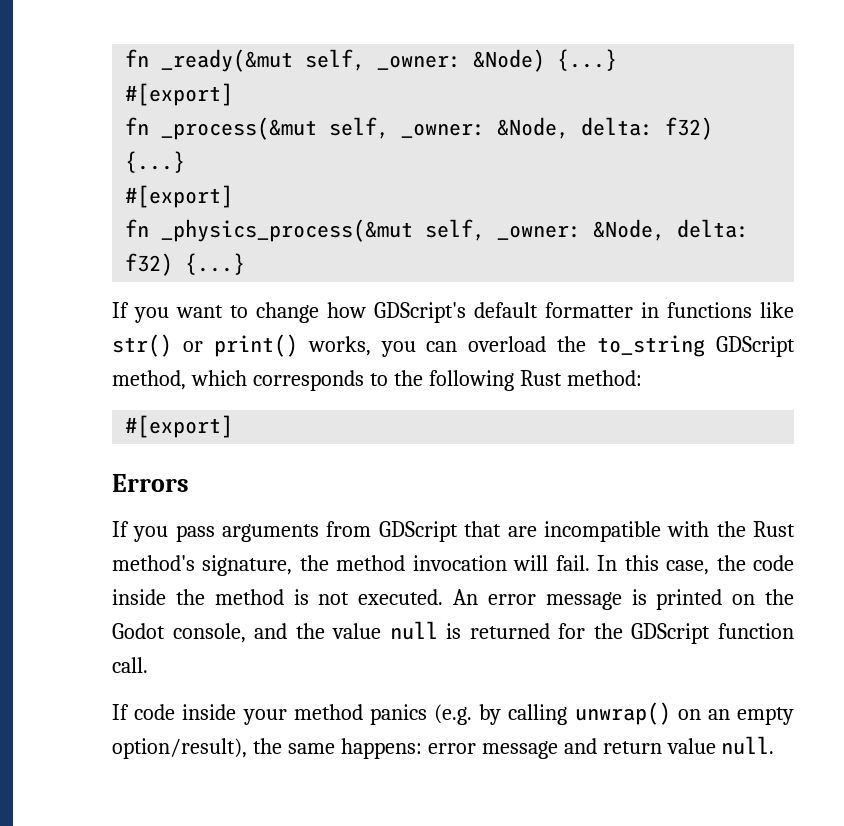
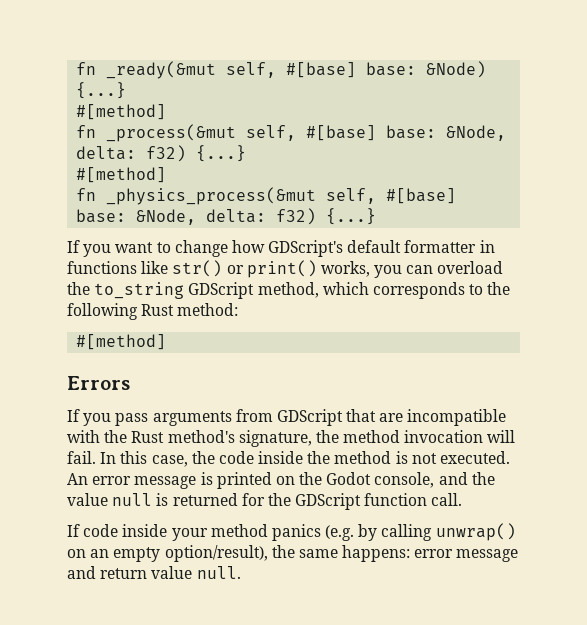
- fn _ready(&mut self, _owner: &Node) {...}
- #[export]
+ fn _ready(&mut self, #[base] base: &Node) {...}
+ #[method]
- fn _process(&mut self, _owner: &Node, delta: f32) {...}
- #[export]
+ fn _process(&mut self, #[base] base: &Node, delta: f32) {...}
+ #[method]
- fn _physics_process(&mut self, _owner: &Node, delta: f32) {...}
+ fn _physics_process(&mut self, #[base] base: &Node, delta: f32) {...}
  If you want to change how GDScript's default formatter in functions like str() or print() works, you can overload the to_string GDScript method, which corresponds to the following Rust method:
- #[export]
+ #[method]

